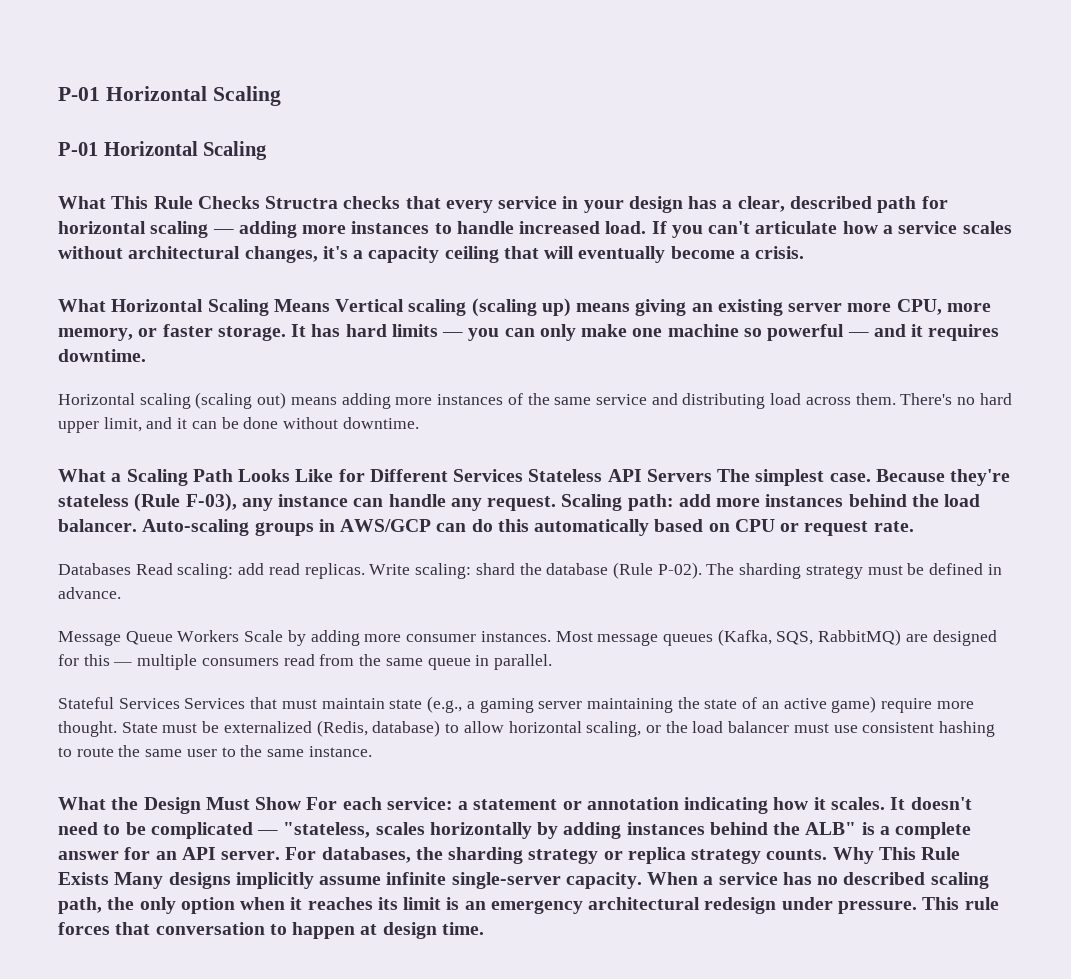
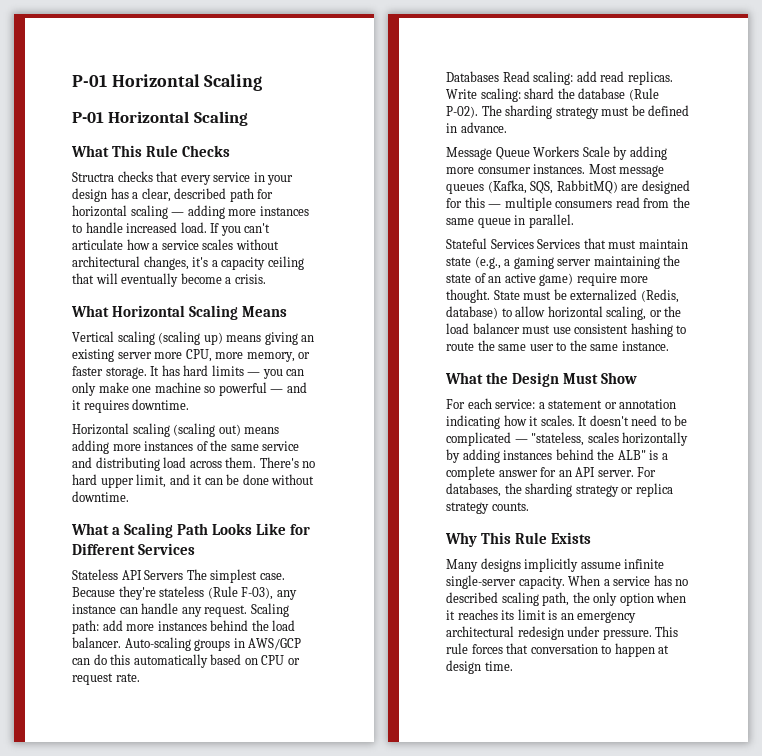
- What This Rule Checks Structra checks that every service in your design has a clear, described path for horizontal scaling — adding more instances to handle increased load.
+ What This Rule Checks
+ Structra checks that every service in your design has a clear, described path for horizontal scaling — adding more instances to handle increased load.
- What Horizontal Scaling Means Vertical scaling (scaling up) means giving an existing server more CPU, more memory, or faster storage.
+ What Horizontal Scaling Means
+ Vertical scaling (scaling up) means giving an existing server more CPU, more memory, or faster storage.
- What a Scaling Path Looks Like for Different Services Stateless API Servers The simplest case.
+ What a Scaling Path Looks Like for Different Services
+ Stateless API Servers The simplest case.
- What the Design Must Show For each service: a statement or annotation indicating how it scales.
+ What the Design Must Show
+ For each service: a statement or annotation indicating how it scales.
- For databases, the sharding strategy or replica strategy counts. Why This Rule Exists Many designs implicitly assume infinite single-server capacity.
+ For databases, the sharding strategy or replica strategy counts.
+ Why This Rule Exists
+ Many designs implicitly assume infinite single-server capacity.

